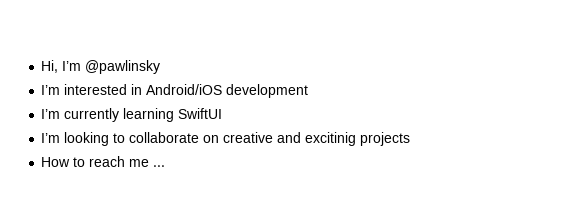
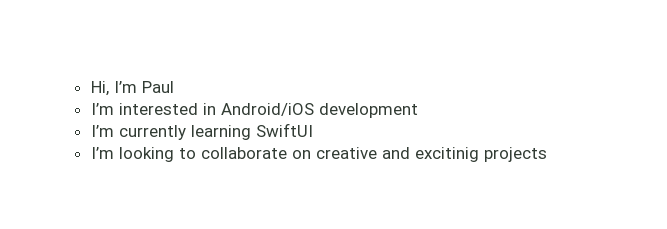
- Hi, I’m @pawlinsky
+ Hi, I’m Paul
- How to reach me ...

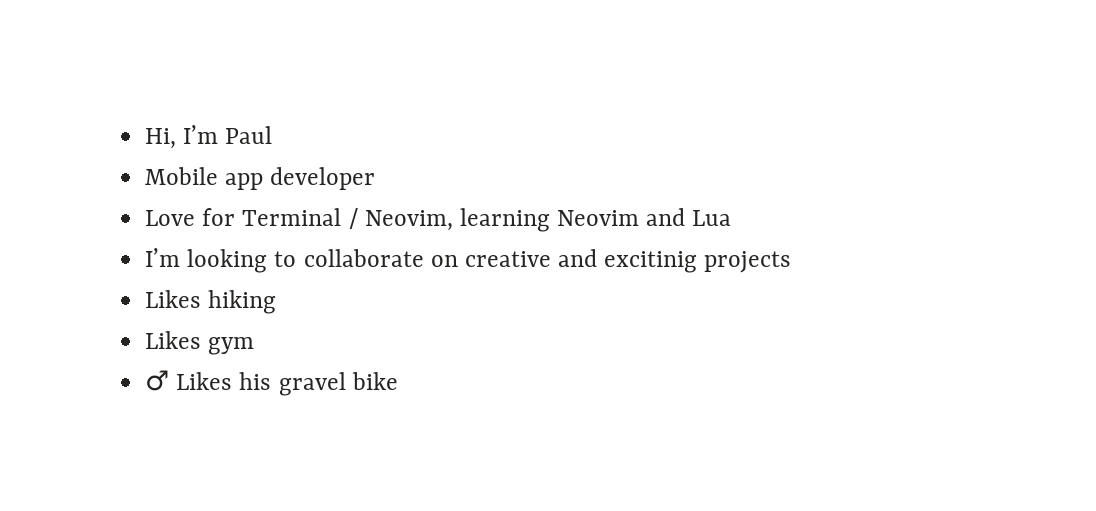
- I’m interested in Android/iOS development
- I’m currently learning SwiftUI
+ Mobile app developer
+ Love for Terminal / Neovim, learning Neovim and Lua
+ Likes hiking
+ Likes gym
+ ♂ Likes his gravel bike

